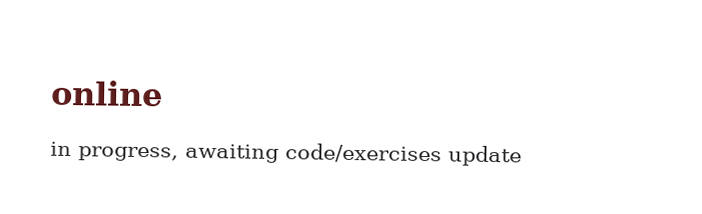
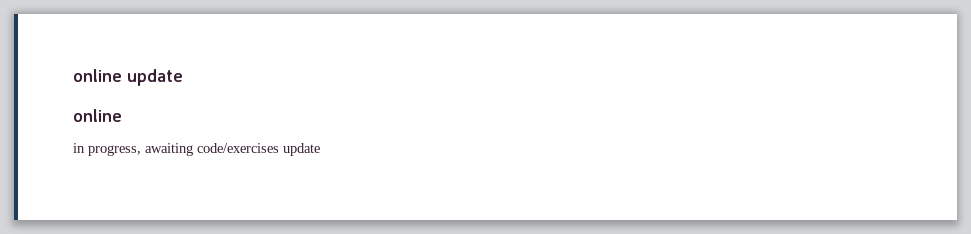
+ online update

